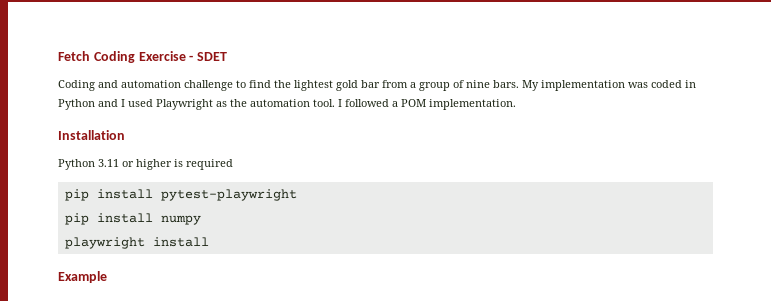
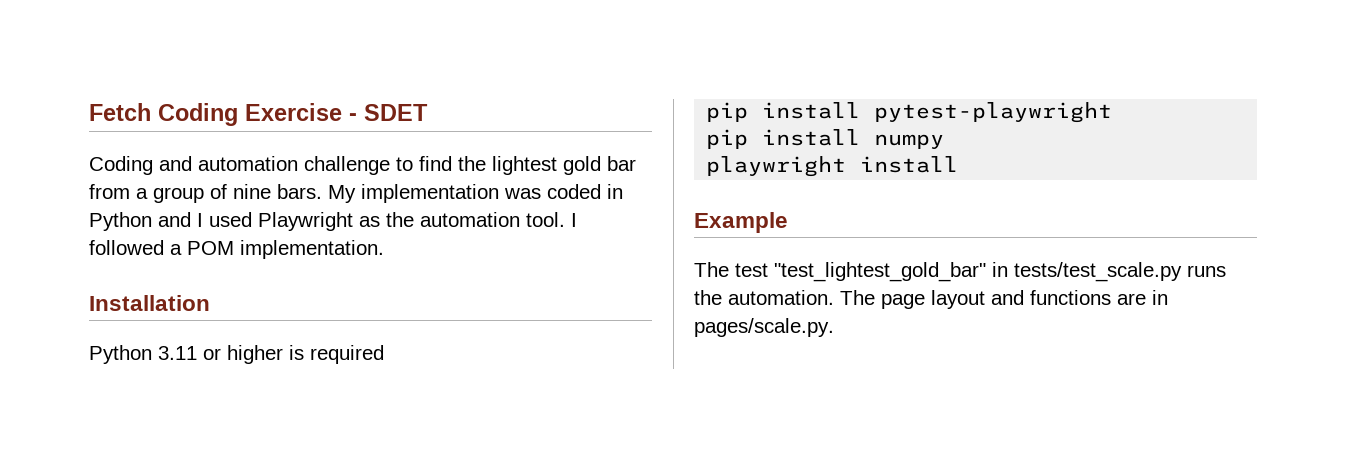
+ The test "test_lightest_gold_bar" in tests/test_scale.py runs the automation. The page layout and functions are in pages/scale.py.

